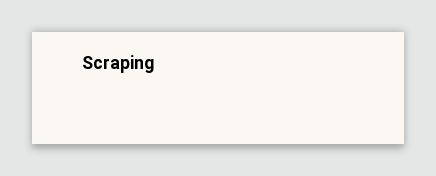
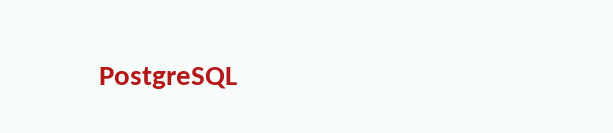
- Scraping
+ PostgreSQL

